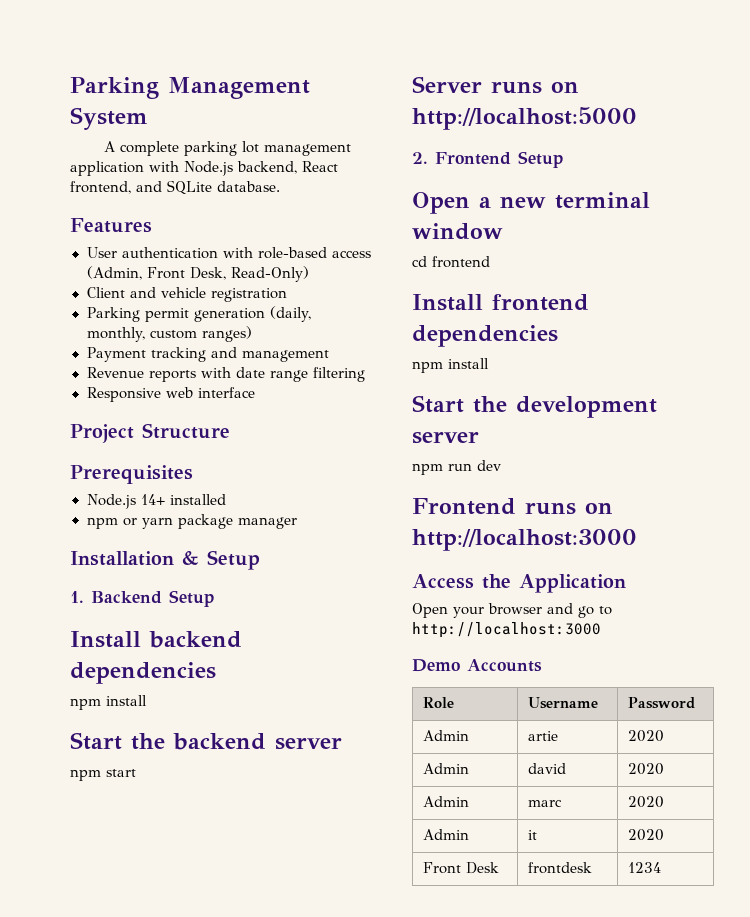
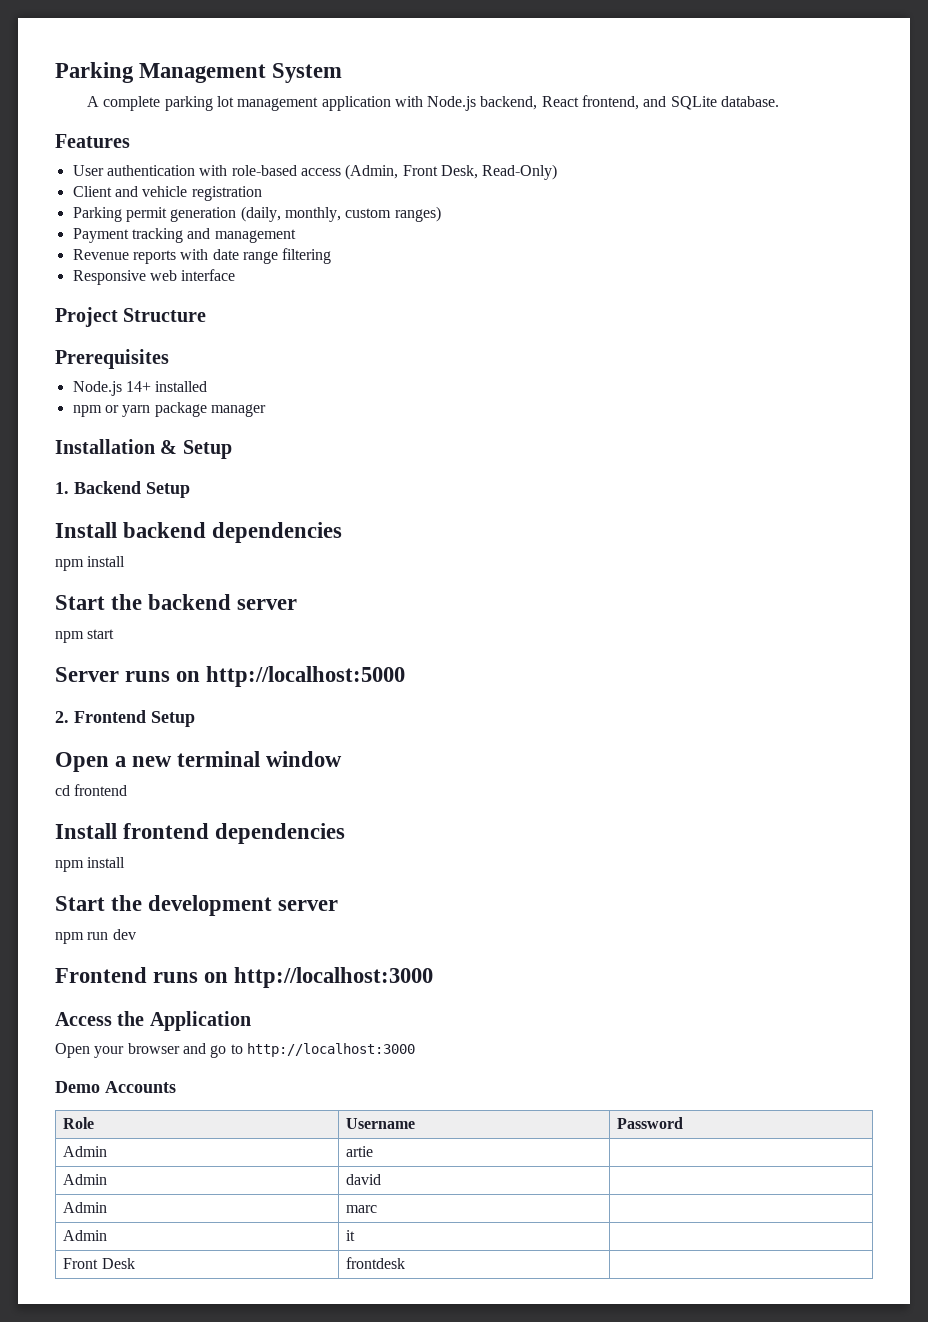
- Admin | artie | 2020
+ Admin | artie |
- Admin | david | 2020
+ Admin | david |
- Admin | marc | 2020
+ Admin | marc |
- Admin | it | 2020
+ Admin | it |
- Front Desk | frontdesk | 1234
+ Front Desk | frontdesk |

